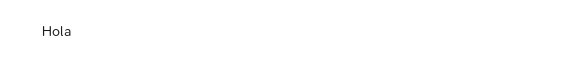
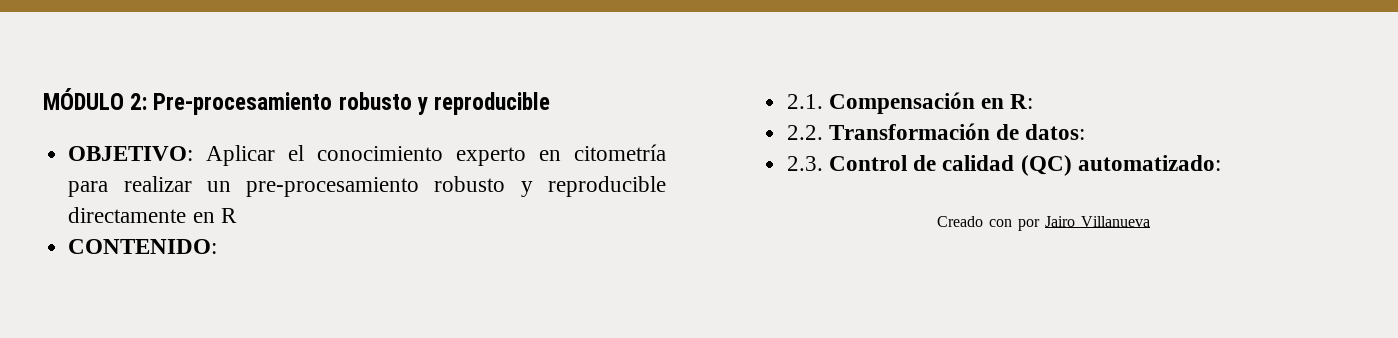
- Hola
+ MÓDULO 2: Pre-procesamiento robusto y reproducible
+ OBJETIVO: Aplicar el conocimiento experto en citometría para realizar un pre-procesamiento robusto y reproducible directamente en R
+ CONTENIDO:
+ 2.1. Compensación en R:
+ 2.2. Transformación de datos:
+ 2.3. Control de calidad (QC) automatizado:
+ Creado con por Jairo Villanueva

